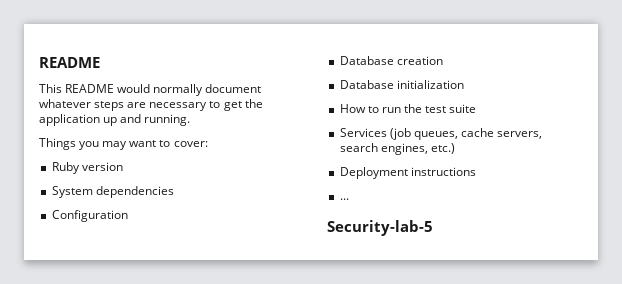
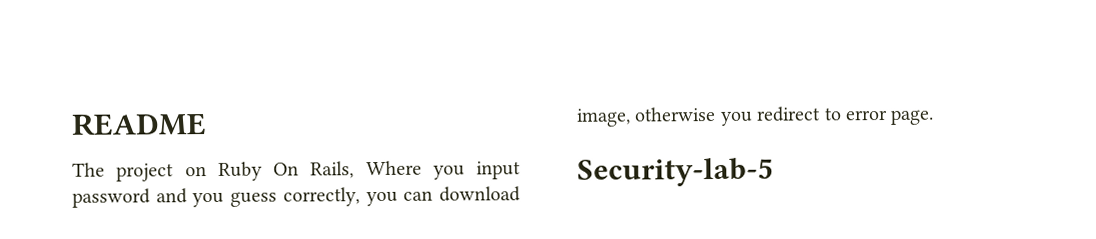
- This README would normally document whatever steps are necessary to get the application up and running.
- Things you may want to cover:
- Ruby version
- System dependencies
- Configuration
- Database creation
- Database initialization
- How to run the test suite
- Services (job queues, cache servers, search engines, etc.)
- Deployment instructions
- ...
+ The project on Ruby On Rails, Where you input password and you guess correctly, you can download image, otherwise you redirect to error page.

